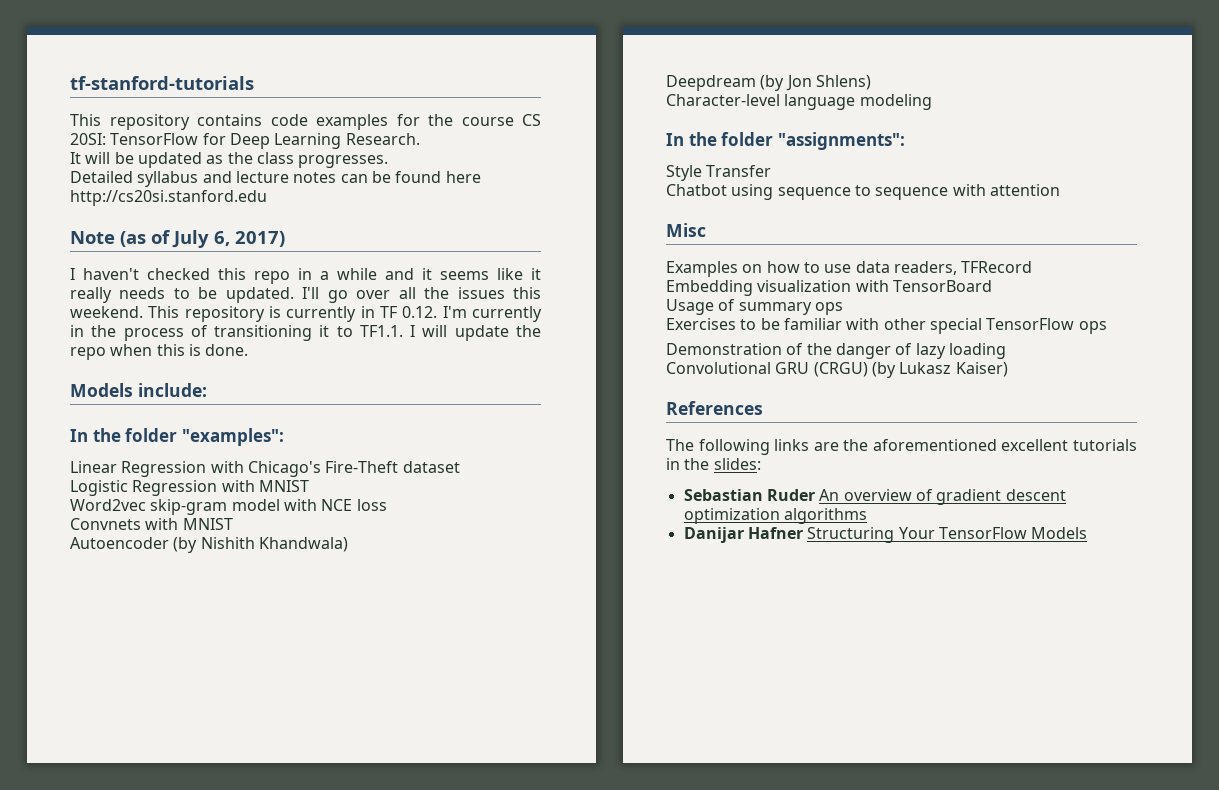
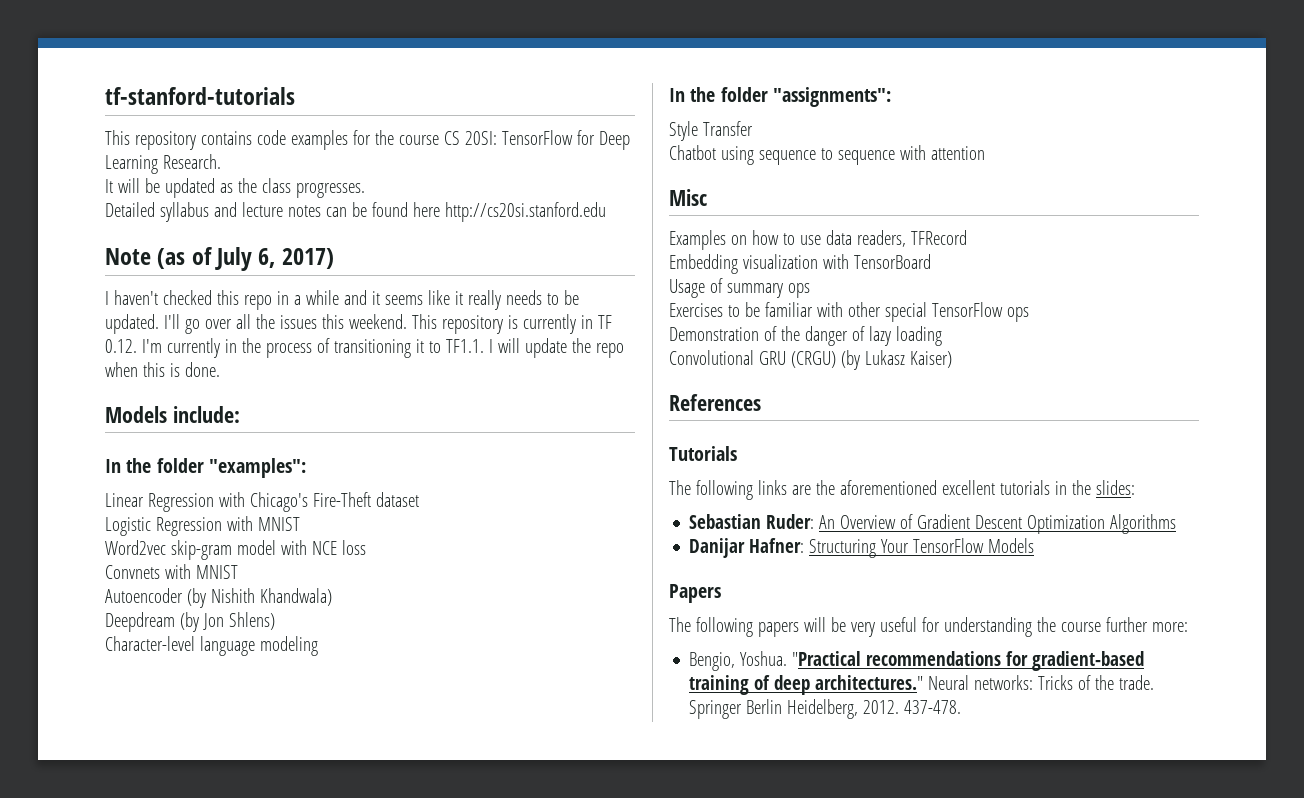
+ Tutorials
- Sebastian Ruder An overview of gradient descent optimization algorithms
+ Sebastian Ruder: An Overview of Gradient Descent Optimization Algorithms
- Danijar Hafner Structuring Your TensorFlow Models
+ Danijar Hafner: Structuring Your TensorFlow Models
+ Papers
+ The following papers will be very useful for understanding the course further more:
+ Bengio, Yoshua. "Practical recommendations for gradient-based training of deep architectures." Neural networks: Tricks of the trade. Springer Berlin Heidelberg, 2012. 437-478.

